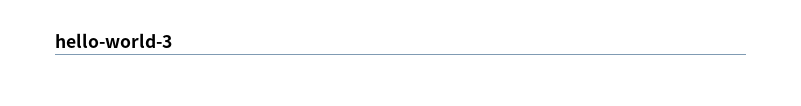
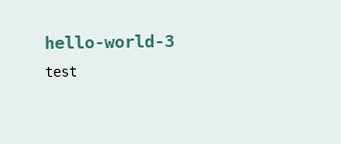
+ test

